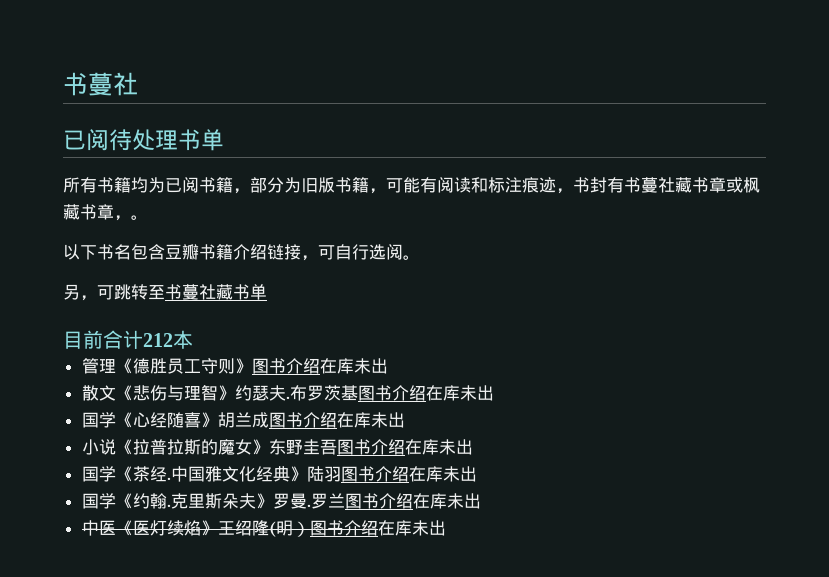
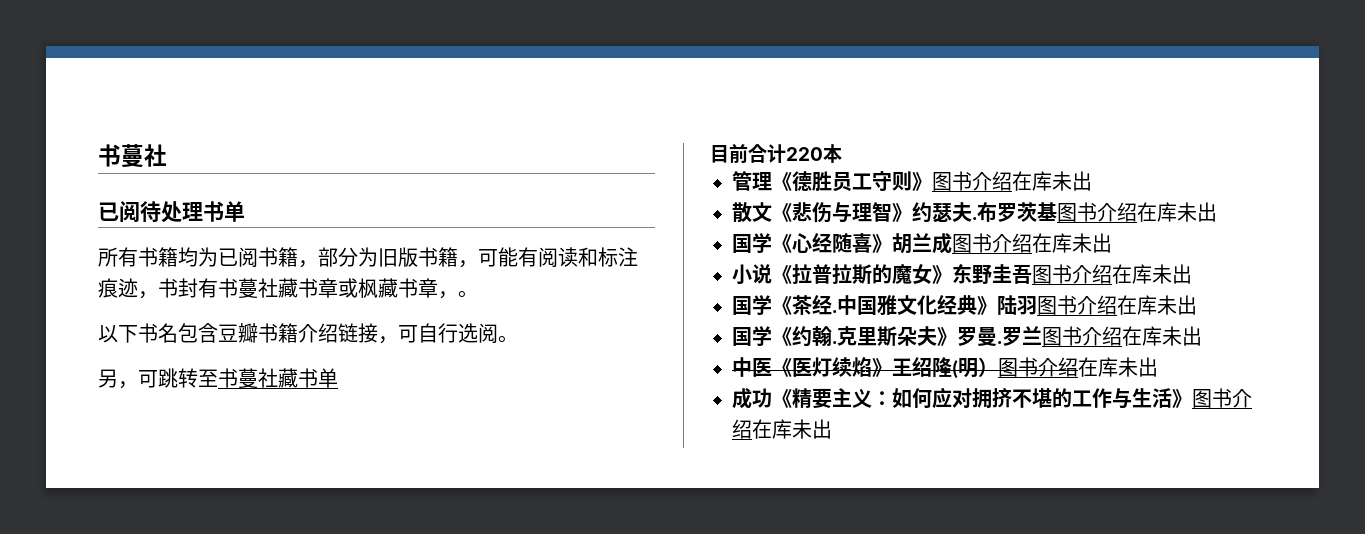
- 目前合计212本
+ 目前合计220本
+ 成功《精要主义：如何应对拥挤不堪的工作与生活》图书介绍在库未出

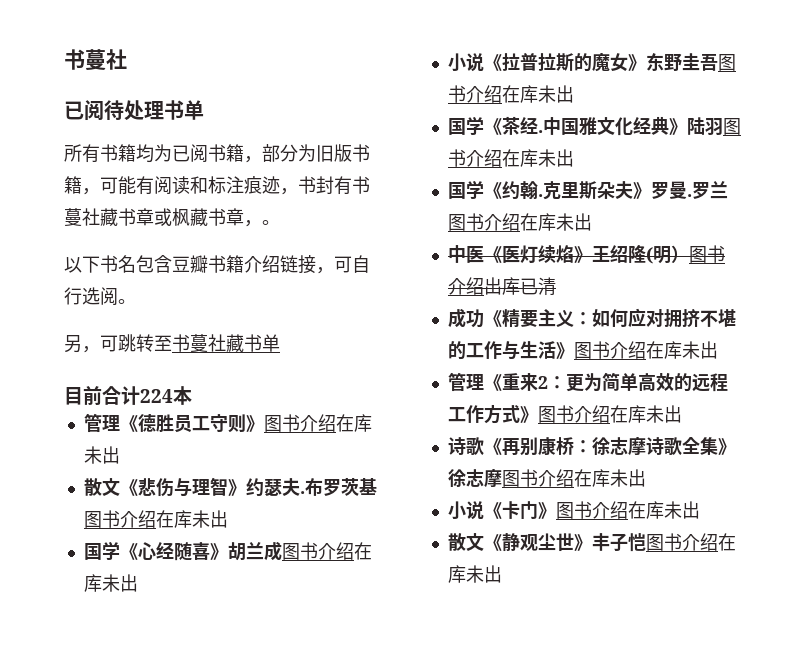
- 目前合计220本
+ 目前合计224本
- 中医《医灯续焰》王绍隆(明）图书介绍在库未出
+ 中医《医灯续焰》王绍隆(明）图书介绍出库已清
+ 管理《重来2：更为简单高效的远程工作方式》图书介绍在库未出
+ 诗歌《再别康桥：徐志摩诗歌全集》徐志摩图书介绍在库未出
+ 小说《卡门》图书介绍在库未出
+ 散文《静观尘世》丰子恺图书介绍在库未出

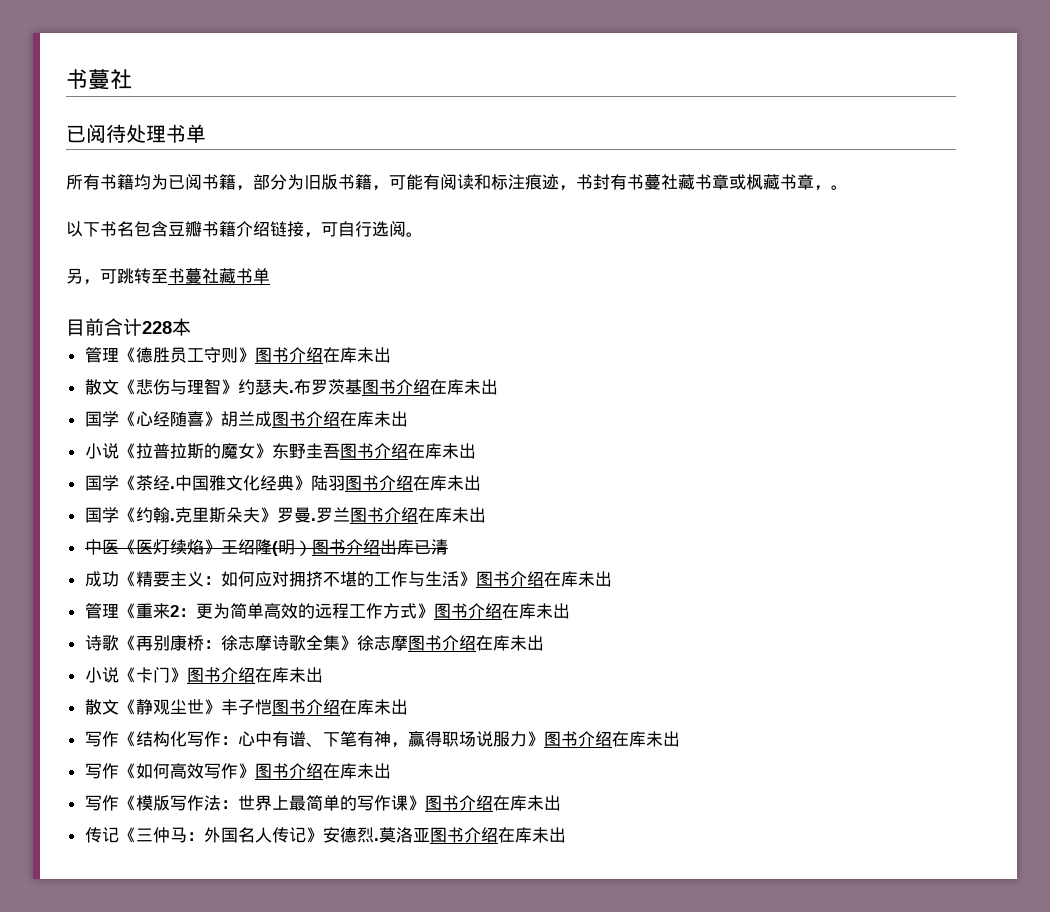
- 目前合计224本
+ 目前合计228本
+ 写作《结构化写作：心中有谱、下笔有神，赢得职场说服力》图书介绍在库未出
+ 写作《如何高效写作》图书介绍在库未出
+ 写作《模版写作法：世界上最简单的写作课》图书介绍在库未出
+ 传记《三仲马：外国名人传记》安德烈.莫洛亚图书介绍在库未出

